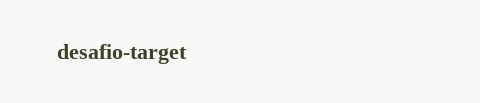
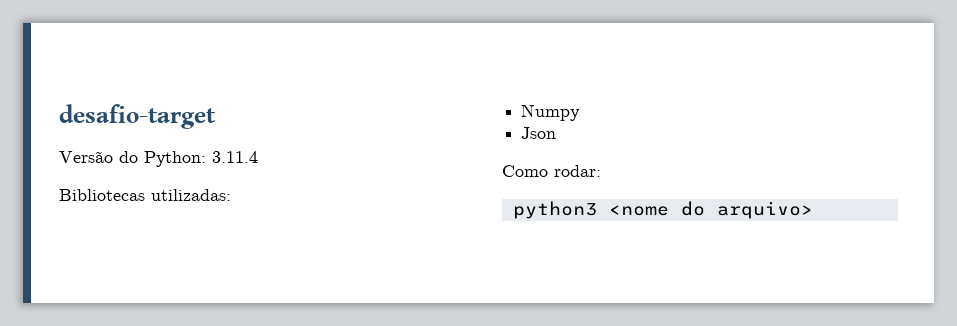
+ Versão do Python: 3.11.4
+ Bibliotecas utilizadas:
+ Numpy
+ Json
+ Como rodar:
+ python3 <nome do arquivo>

